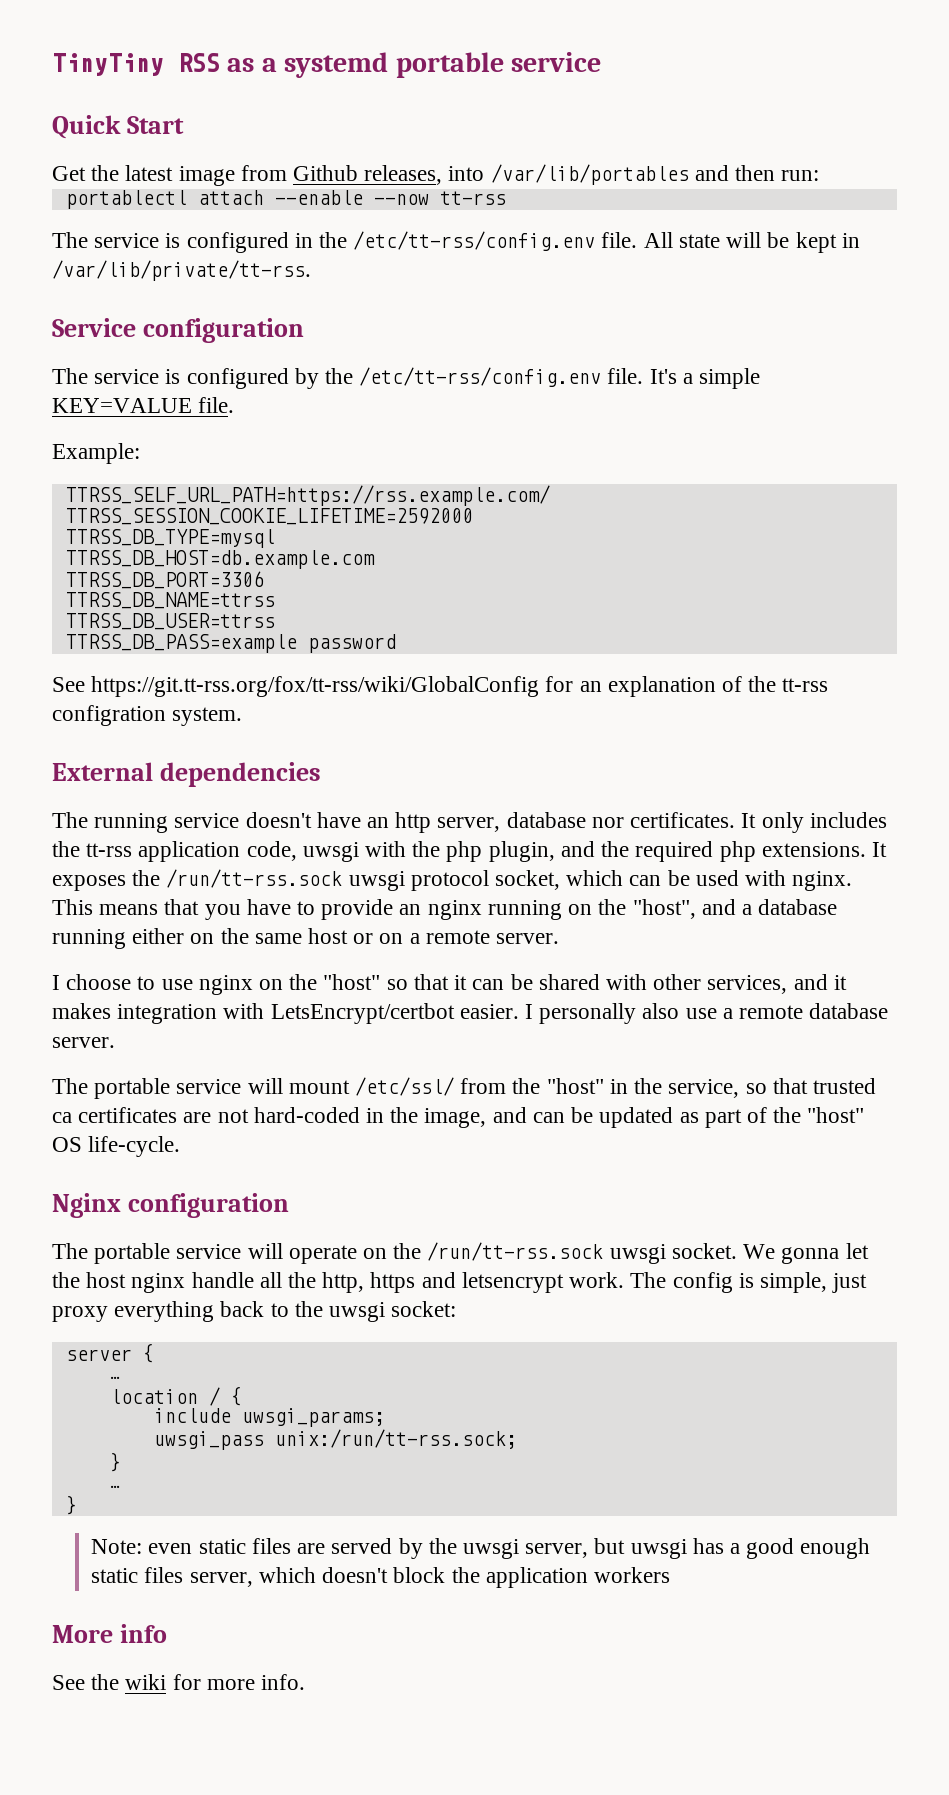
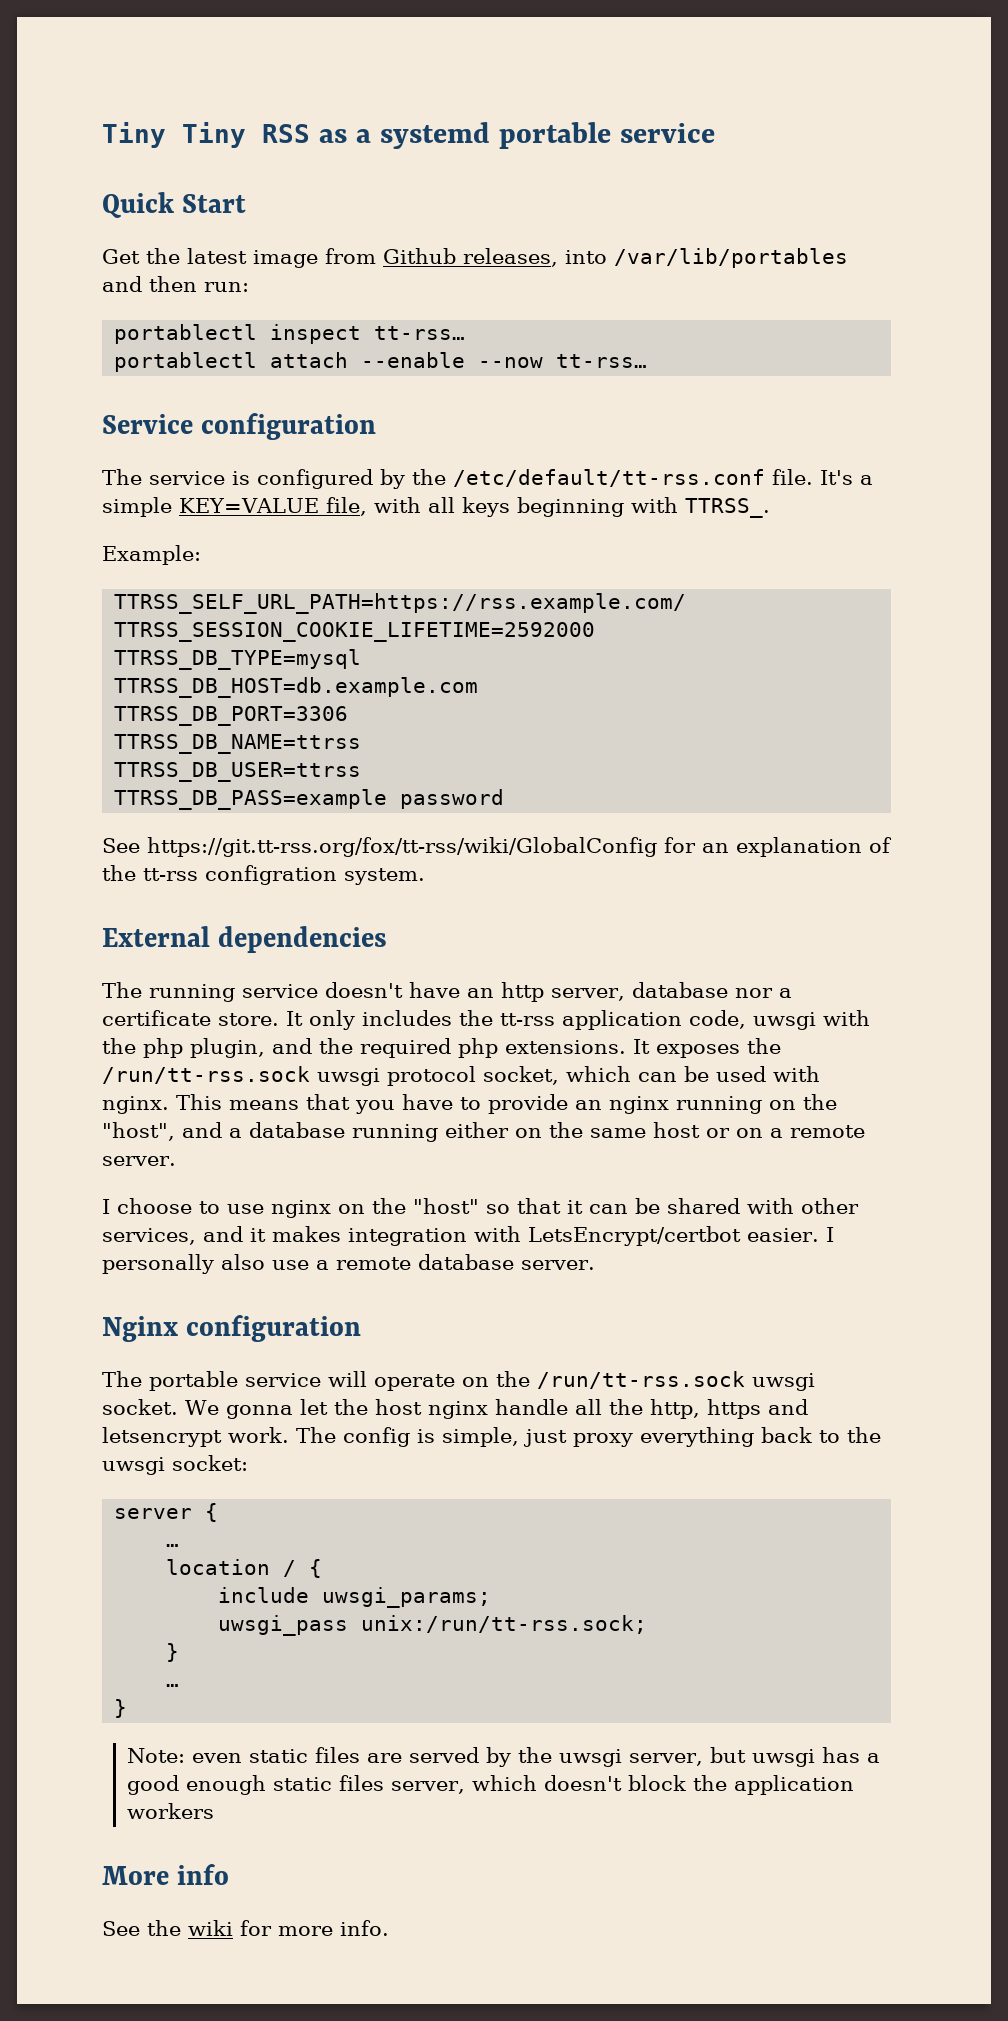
- TinyTiny RSS as a systemd portable service
+ Tiny Tiny RSS as a systemd portable service
+ portablectl inspect tt-rss…
- portablectl attach --enable --now tt-rss
- The service is configured in the /etc/tt-rss/config.env file. All state will be kept in /var/lib/private/tt-rss.
+ portablectl attach --enable --now tt-rss…
- The service is configured by the /etc/tt-rss/config.env file.
+ The service is configured by the /etc/default/tt-rss.conf file.
- It's a simple KEY=VALUE file.
+ It's a simple KEY=VALUE file, with all keys beginning with TTRSS_.
- The running service doesn't have an http server, database nor certificates.
+ The running service doesn't have an http server, database nor a certificate store.
- The portable service will mount /etc/ssl/ from the "host" in the service, so that trusted ca certificates are not hard-coded in the image, and can be updated as part of the "host" OS life-cycle.

